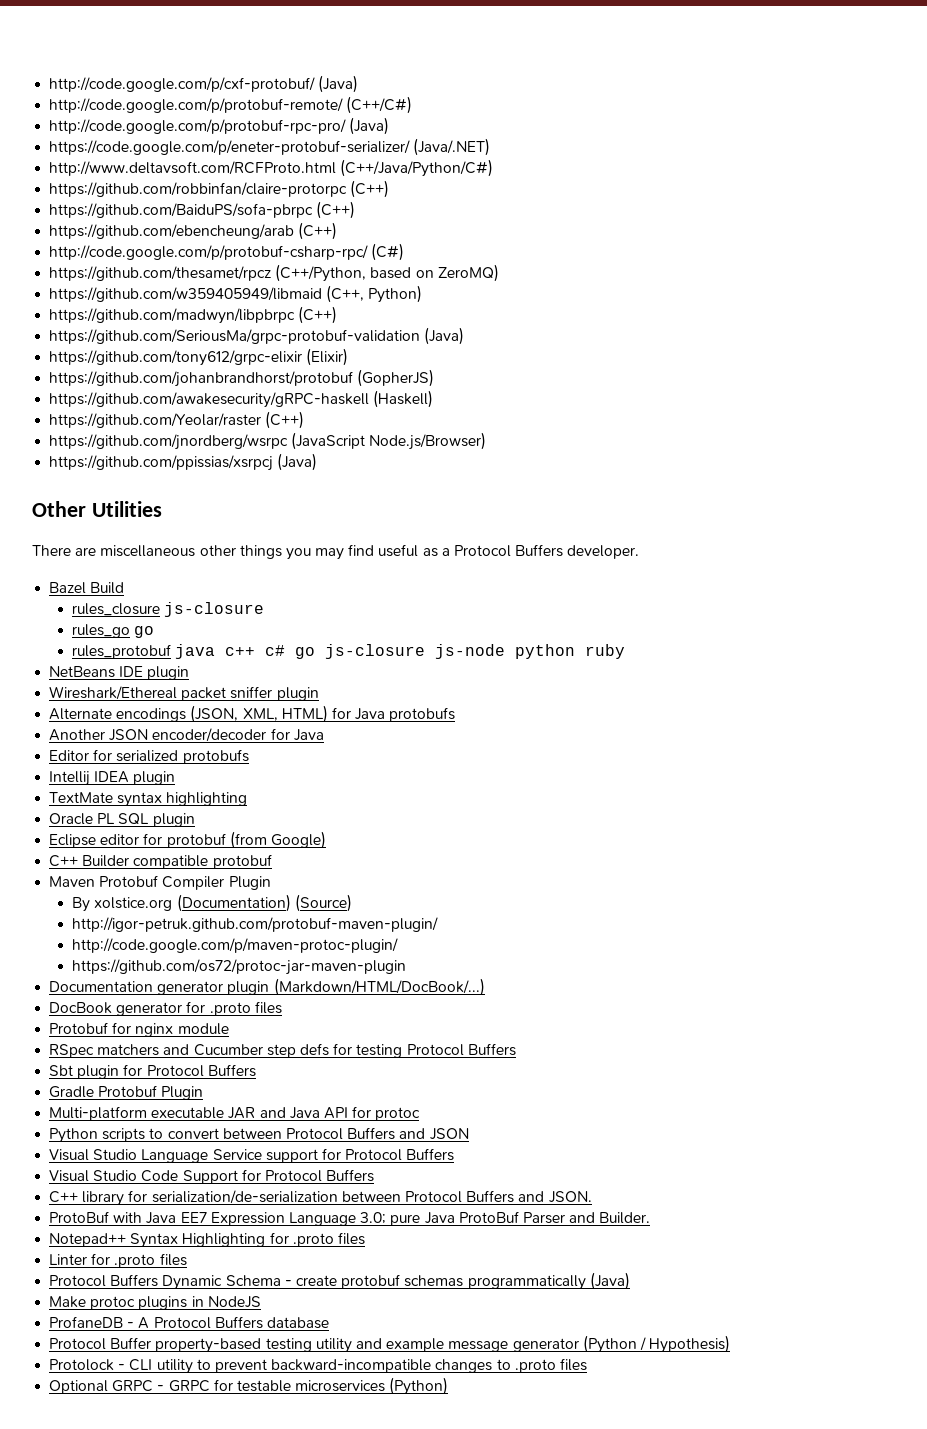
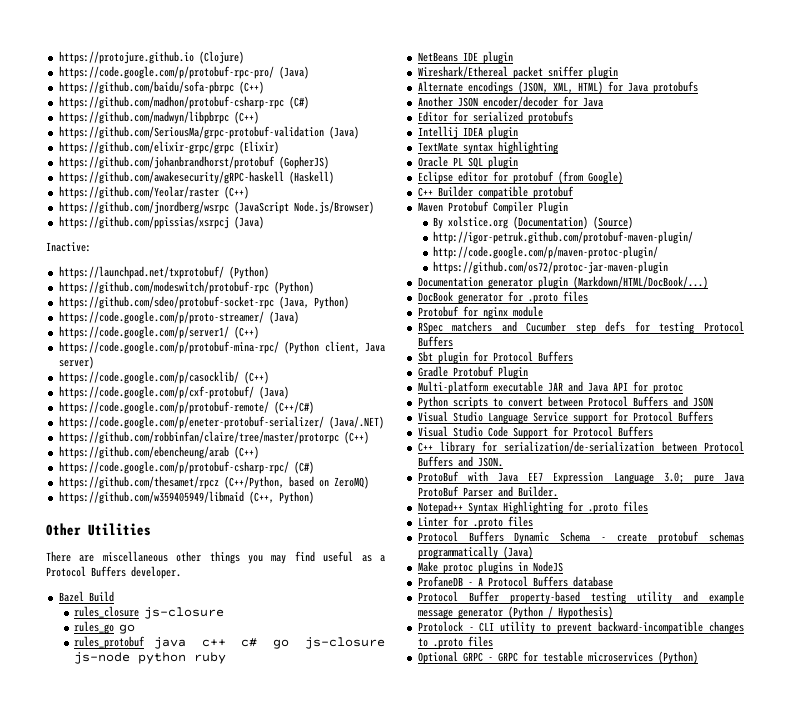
- http://code.google.com/p/cxf-protobuf/ (Java)
- http://code.google.com/p/protobuf-remote/ (C++/C#)
- http://code.google.com/p/protobuf-rpc-pro/ (Java)
- https://code.google.com/p/eneter-protobuf-serializer/ (Java/.NET)
- http://www.deltavsoft.com/RCFProto.html (C++/Java/Python/C#)
- https://github.com/robbinfan/claire-protorpc (C++)
- https://github.com/BaiduPS/sofa-pbrpc (C++)
- https://github.com/ebencheung/arab (C++)
- http://code.google.com/p/protobuf-csharp-rpc/ (C#)
- https://github.com/thesamet/rpcz (C++/Python, based on ZeroMQ)
- https://github.com/w359405949/libmaid (C++, Python)
+ https://protojure.github.io (Clojure)
+ https://code.google.com/p/protobuf-rpc-pro/ (Java)
+ https://github.com/baidu/sofa-pbrpc (C++)
+ https://github.com/madhon/protobuf-csharp-rpc (C#)
- https://github.com/tony612/grpc-elixir (Elixir)
+ https://github.com/elixir-grpc/grpc (Elixir)
+ Inactive:
+ https://launchpad.net/txprotobuf/ (Python)
+ https://github.com/modeswitch/protobuf-rpc (Python)
+ https://github.com/sdeo/protobuf-socket-rpc (Java, Python)
+ https://code.google.com/p/proto-streamer/ (Java)
+ https://code.google.com/p/server1/ (C++)
+ https://code.google.com/p/protobuf-mina-rpc/ (Python client, Java server)
+ https://code.google.com/p/casocklib/ (C++)
+ https://code.google.com/p/cxf-protobuf/ (Java)
+ https://code.google.com/p/protobuf-remote/ (C++/C#)
+ https://code.google.com/p/eneter-protobuf-serializer/ (Java/.NET)
+ https://github.com/robbinfan/claire/tree/master/protorpc (C++)
+ https://github.com/ebencheung/arab (C++)
+ https://code.google.com/p/protobuf-csharp-rpc/ (C#)
+ https://github.com/thesamet/rpcz (C++/Python, based on ZeroMQ)
+ https://github.com/w359405949/libmaid (C++, Python)

